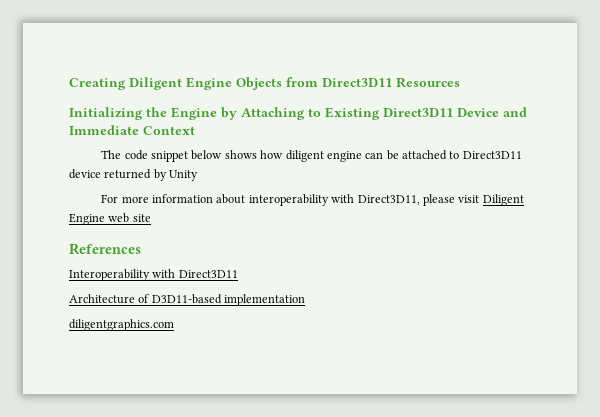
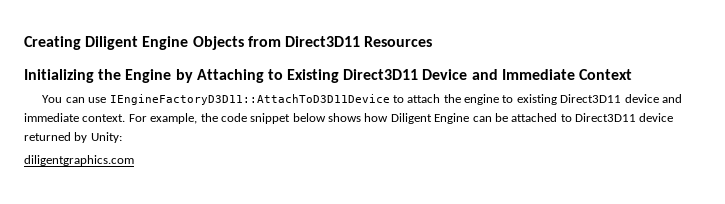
- The code snippet below shows how diligent engine can be attached to Direct3D11 device returned by Unity
- For more information about interoperability with Direct3D11, please visit Diligent Engine web site
- References
- Interoperability with Direct3D11
- Architecture of D3D11-based implementation
+ You can use IEngineFactoryD3D11::AttachToD3D11Device to attach the engine to existing Direct3D11 device and immediate context. For example, the code snippet below shows how Diligent Engine can be attached to Direct3D11 device returned by Unity:

